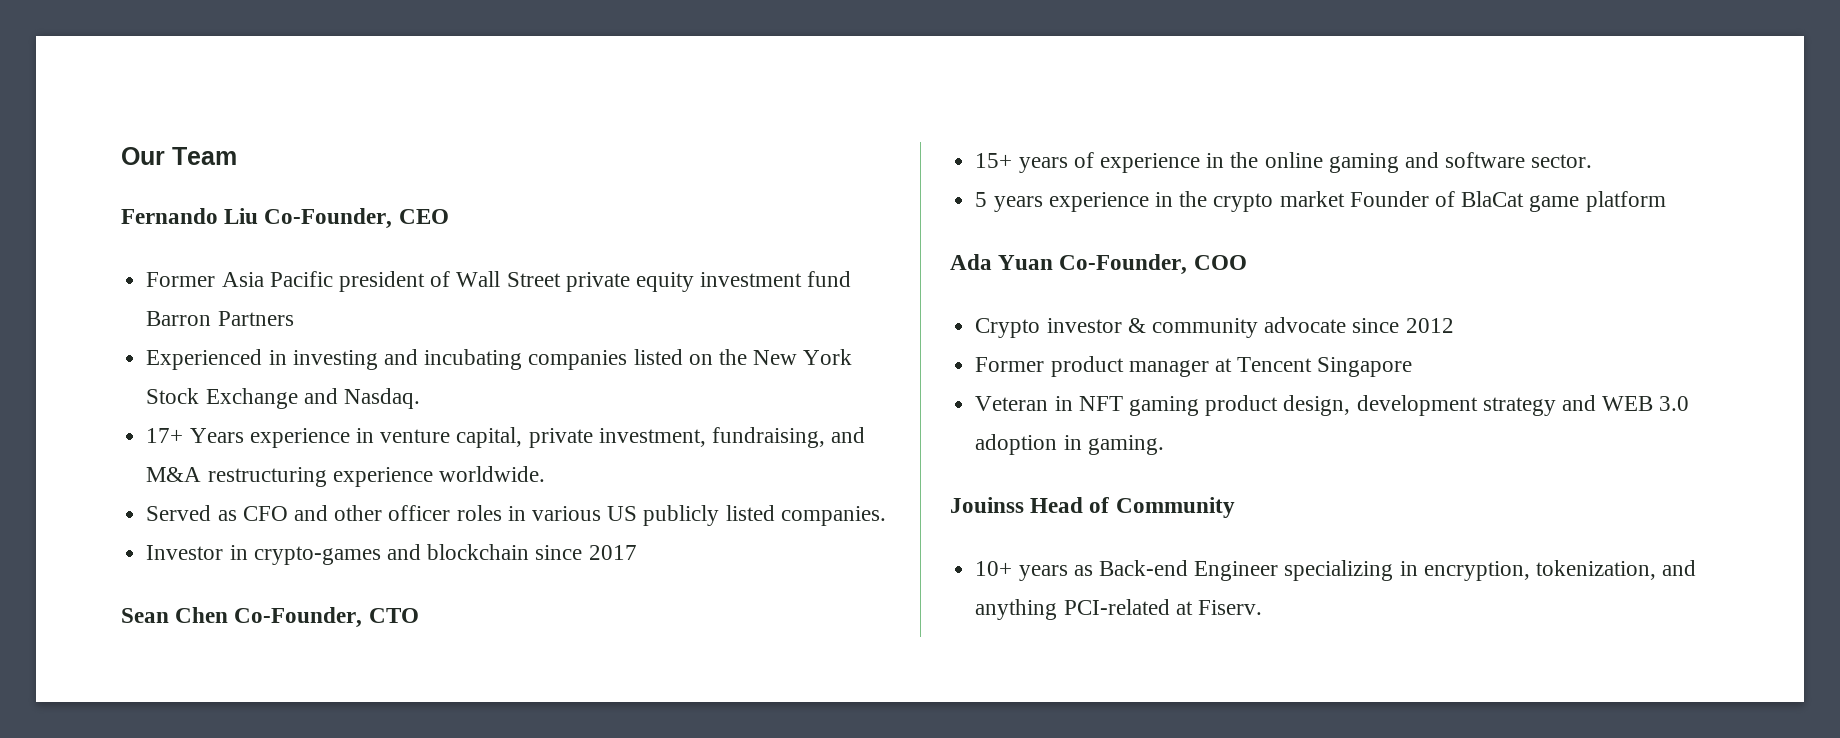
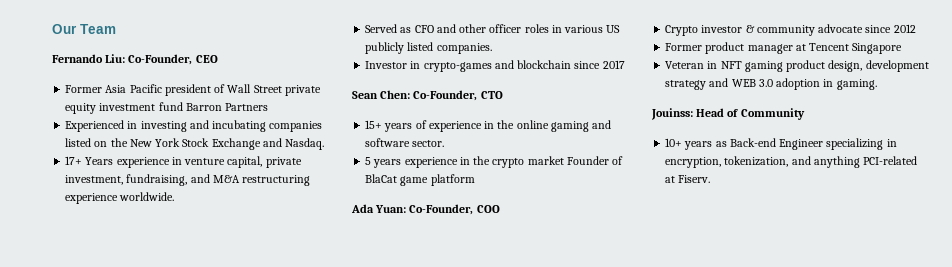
- Fernando Liu Co-Founder, CEO
+ Fernando Liu: Co-Founder, CEO
- Sean Chen Co-Founder, CTO
+ Sean Chen: Co-Founder, CTO
- Ada Yuan Co-Founder, COO
+ Ada Yuan: Co-Founder, COO
- Jouinss Head of Community
+ Jouinss: Head of Community

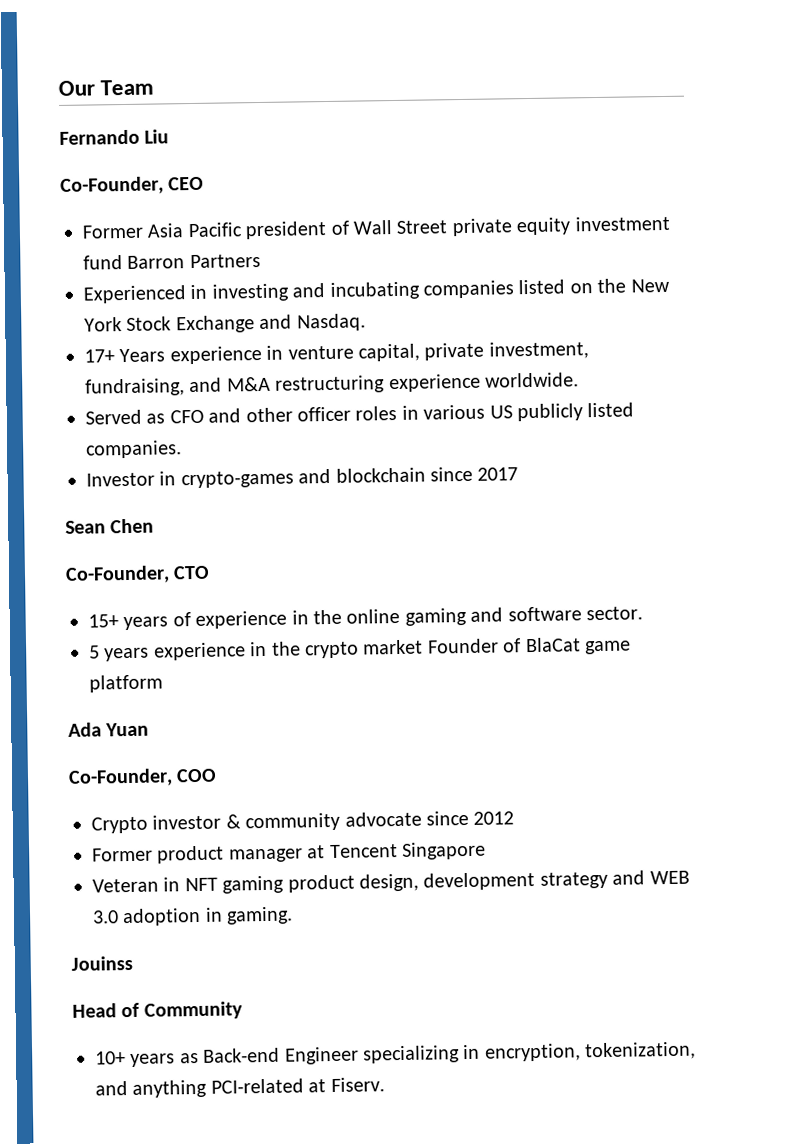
- Fernando Liu: Co-Founder, CEO
+ Fernando Liu
+ Co-Founder, CEO
- Sean Chen: Co-Founder, CTO
+ Sean Chen
+ Co-Founder, CTO
- Ada Yuan: Co-Founder, COO
+ Ada Yuan
+ Co-Founder, COO
- Jouinss: Head of Community
+ Jouinss
+ Head of Community

